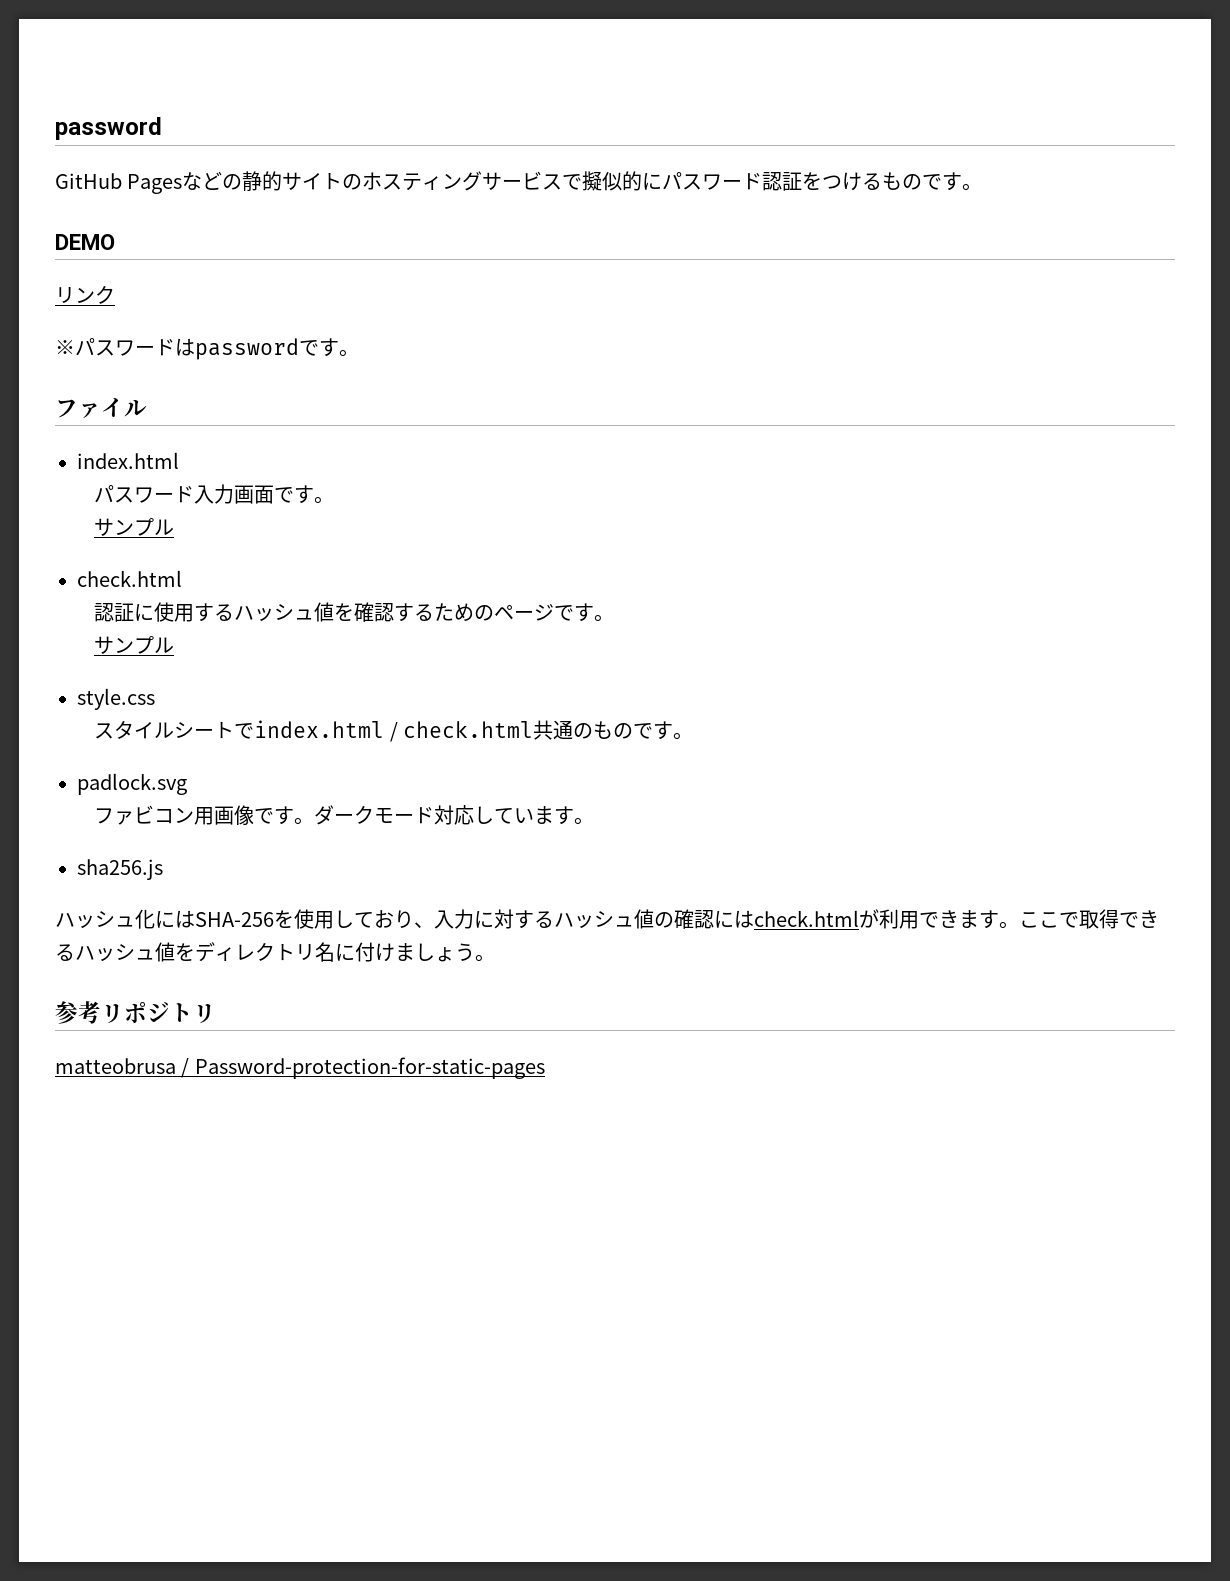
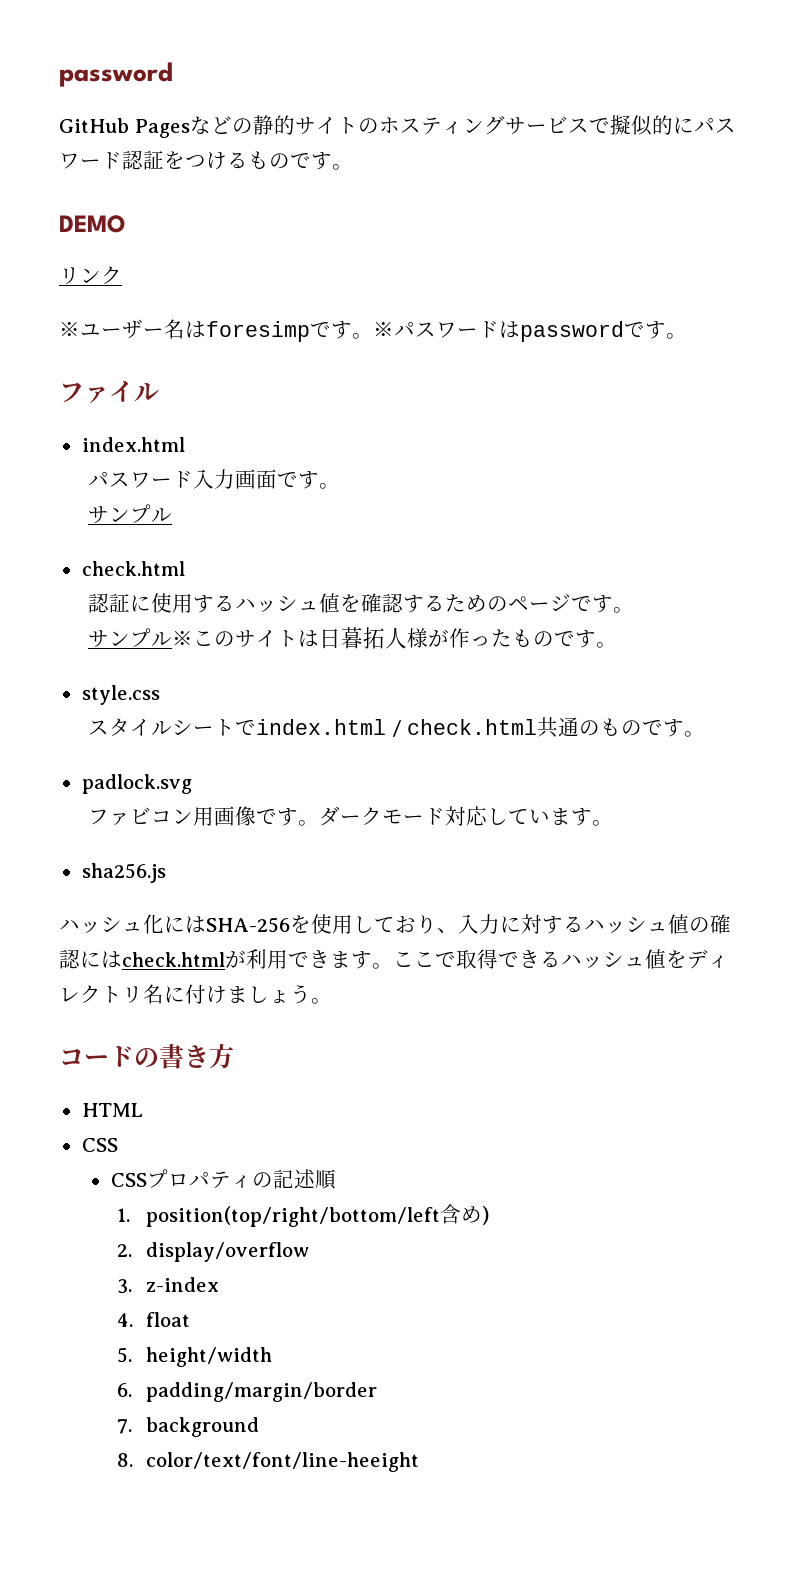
- ※パスワードはpasswordです。
+ ※ユーザー名はforesimpです。※パスワードはpasswordです。
  認証に使用するハッシュ値を確認するためのページです。
- サンプル
+ サンプル※このサイトは日暮拓人様が作ったものです。
- 参考リポジトリ
- matteobrusa / Password-protection-for-static-pages
+ コードの書き方
+ HTML
+ CSS
+ CSSプロパティの記述順
+ 1. position(top/right/bottom/left含め)
+ 2. display/overflow
+ 3. z-index
+ 4. float
+ 5. height/width
+ 6. padding/margin/border
+ 7. background
+ 8. color/text/font/line-heeight

